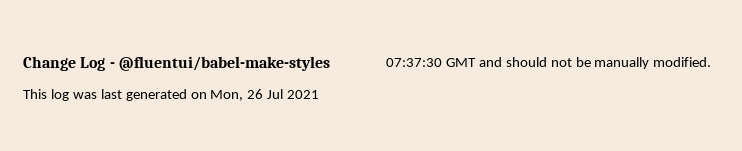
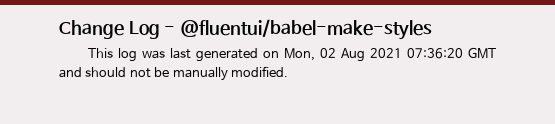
- This log was last generated on Mon, 26 Jul 2021 07:37:30 GMT and should not be manually modified.
+ This log was last generated on Mon, 02 Aug 2021 07:36:20 GMT and should not be manually modified.

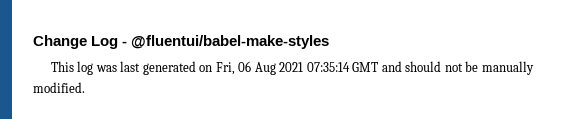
- This log was last generated on Mon, 02 Aug 2021 07:36:20 GMT and should not be manually modified.
+ This log was last generated on Fri, 06 Aug 2021 07:35:14 GMT and should not be manually modified.

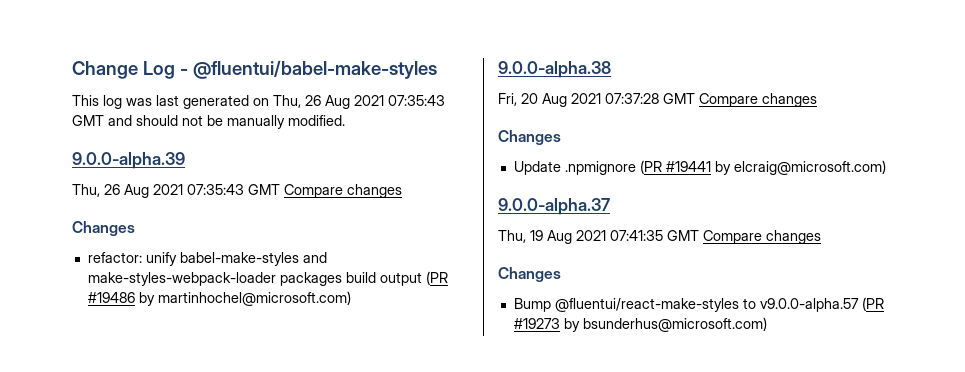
- This log was last generated on Fri, 06 Aug 2021 07:35:14 GMT and should not be manually modified.
+ This log was last generated on Thu, 26 Aug 2021 07:35:43 GMT and should not be manually modified.
+ 9.0.0-alpha.39
+ Thu, 26 Aug 2021 07:35:43 GMT Compare changes
+ Changes
+ refactor: unify babel-make-styles and make-styles-webpack-loader packages build output (PR #19486 by martinhochel@microsoft.com)
+ 9.0.0-alpha.38
+ Fri, 20 Aug 2021 07:37:28 GMT Compare changes
+ Changes
+ Update .npmignore (PR #19441 by elcraig@microsoft.com)
+ 9.0.0-alpha.37
+ Thu, 19 Aug 2021 07:41:35 GMT Compare changes
+ Changes
+ Bump @fluentui/react-make-styles to v9.0.0-alpha.57 (PR #19273 by bsunderhus@microsoft.com)

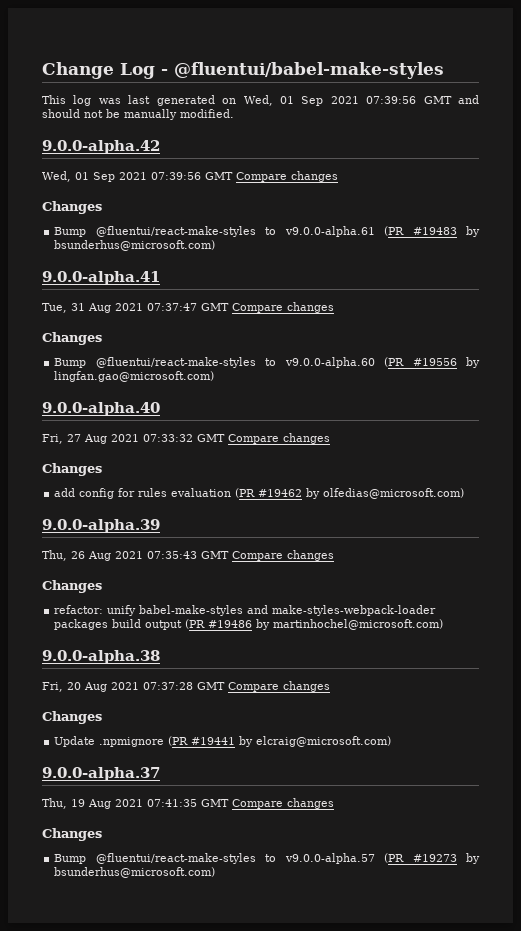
- This log was last generated on Thu, 26 Aug 2021 07:35:43 GMT and should not be manually modified.
+ This log was last generated on Wed, 01 Sep 2021 07:39:56 GMT and should not be manually modified.
+ 9.0.0-alpha.42
+ Wed, 01 Sep 2021 07:39:56 GMT Compare changes
+ Changes
+ Bump @fluentui/react-make-styles to v9.0.0-alpha.61 (PR #19483 by bsunderhus@microsoft.com)
+ 9.0.0-alpha.41
+ Tue, 31 Aug 2021 07:37:47 GMT Compare changes
+ Changes
+ Bump @fluentui/react-make-styles to v9.0.0-alpha.60 (PR #19556 by lingfan.gao@microsoft.com)
+ 9.0.0-alpha.40
+ Fri, 27 Aug 2021 07:33:32 GMT Compare changes
+ Changes
+ add config for rules evaluation (PR #19462 by olfedias@microsoft.com)

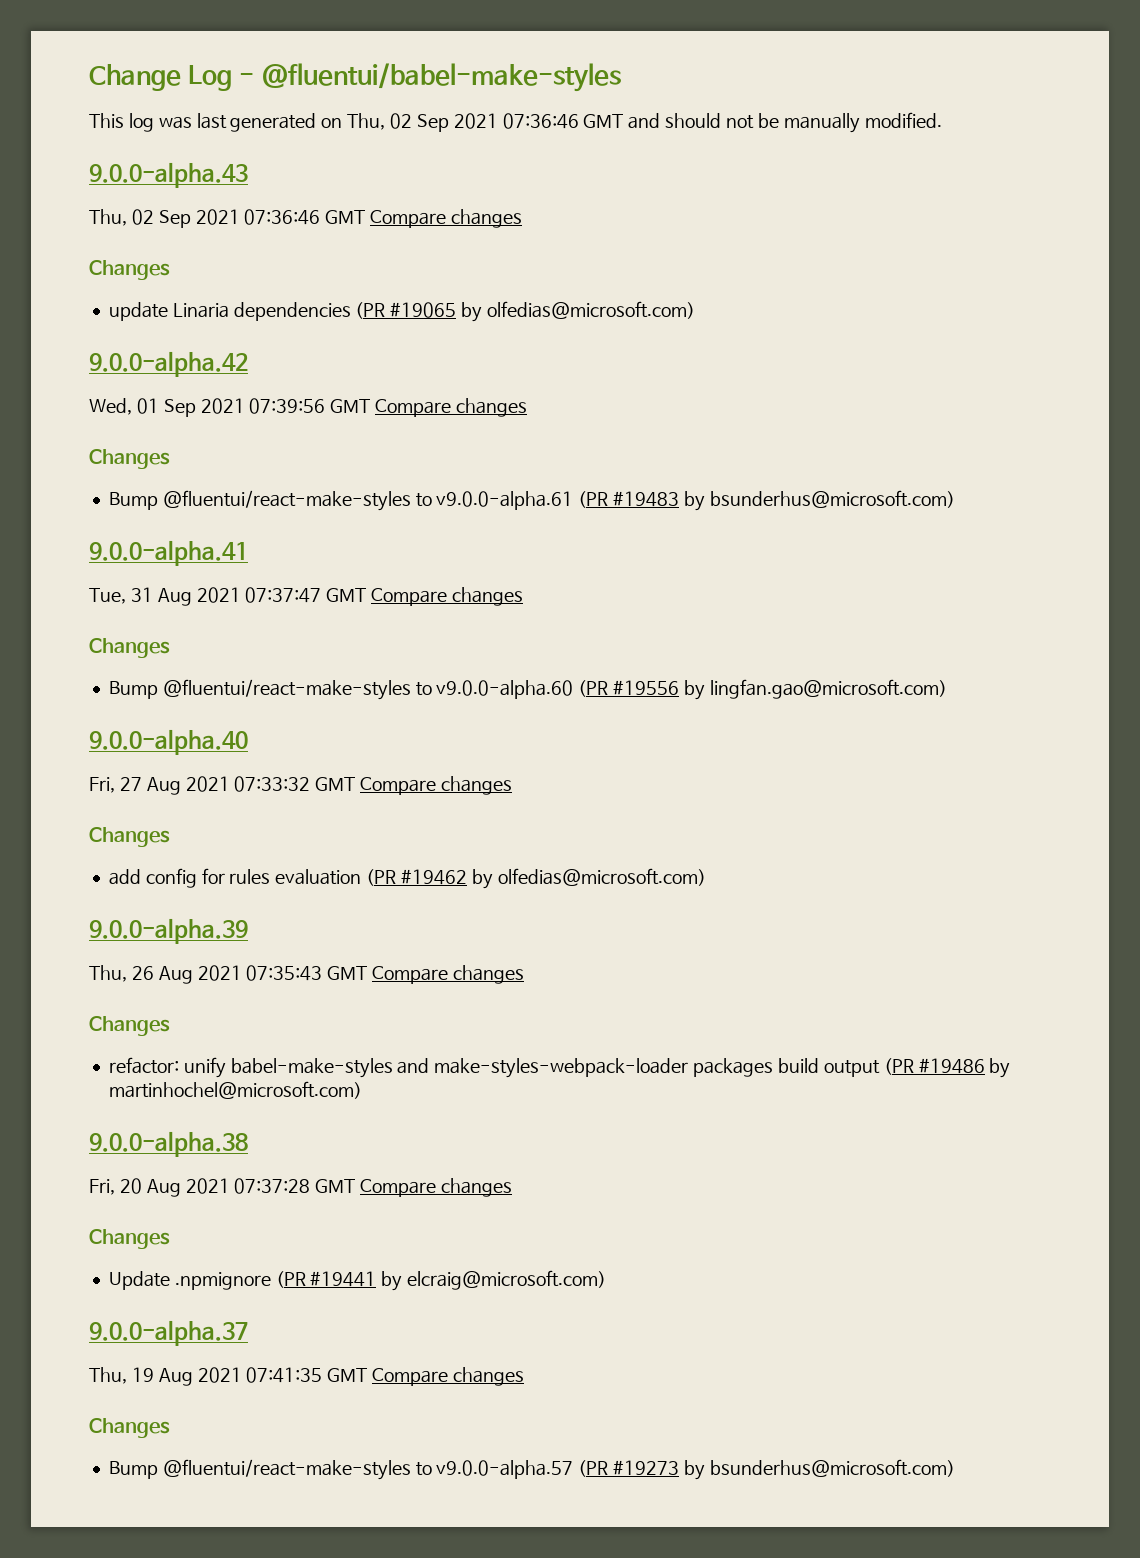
- This log was last generated on Wed, 01 Sep 2021 07:39:56 GMT and should not be manually modified.
+ This log was last generated on Thu, 02 Sep 2021 07:36:46 GMT and should not be manually modified.
+ 9.0.0-alpha.43
+ Thu, 02 Sep 2021 07:36:46 GMT Compare changes
+ Changes
+ update Linaria dependencies (PR #19065 by olfedias@microsoft.com)

